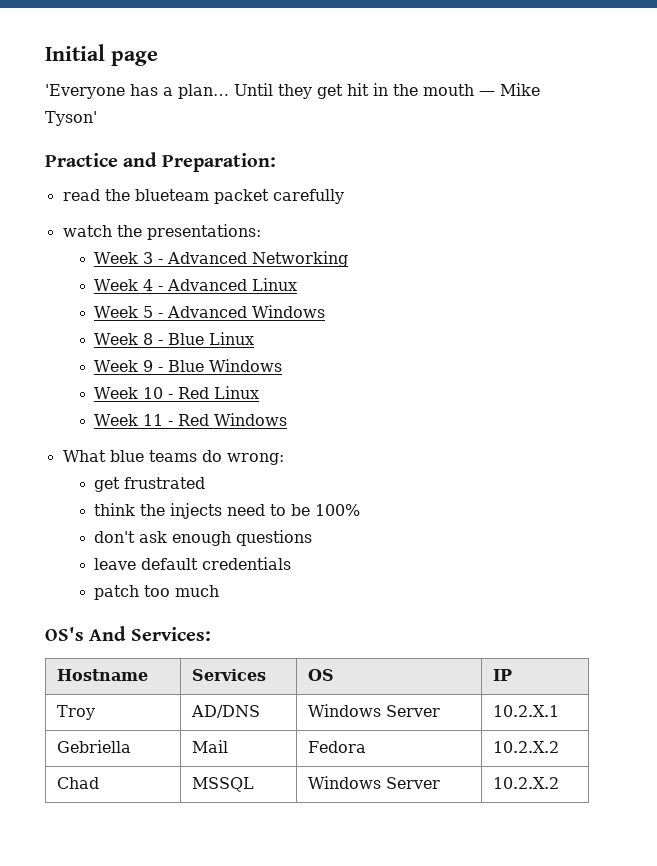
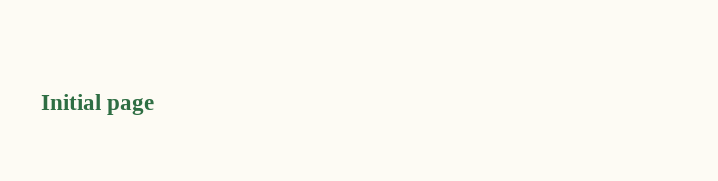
- 'Everyone has a plan… Until they get hit in the mouth — Mike Tyson'
- Practice and Preparation:
- read the blueteam packet carefully
- watch the presentations:
- Week 3 - Advanced Networking
- Week 4 - Advanced Linux
- Week 5 - Advanced Windows
- Week 8 - Blue Linux
- Week 9 - Blue Windows
- Week 10 - Red Linux
- Week 11 - Red Windows
- What blue teams do wrong:
- get frustrated
- think the injects need to be 100%
- don't ask enough questions
- leave default credentials
- patch too much
- OS's And Services:
- Hostname | Services | OS | IP
- Troy | AD/DNS | Windows Server | 10.2.X.1
- Gebriella | Mail | Fedora | 10.2.X.2
- Chad | MSSQL | Windows Server | 10.2.X.2

